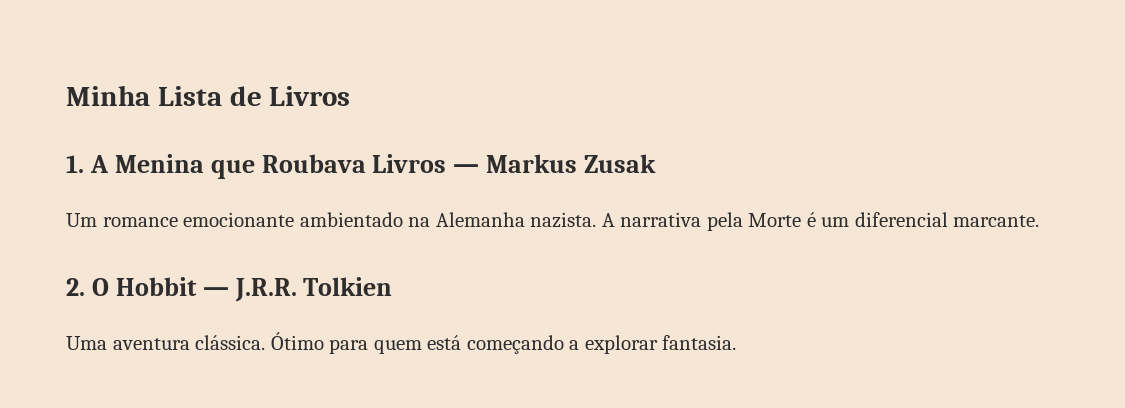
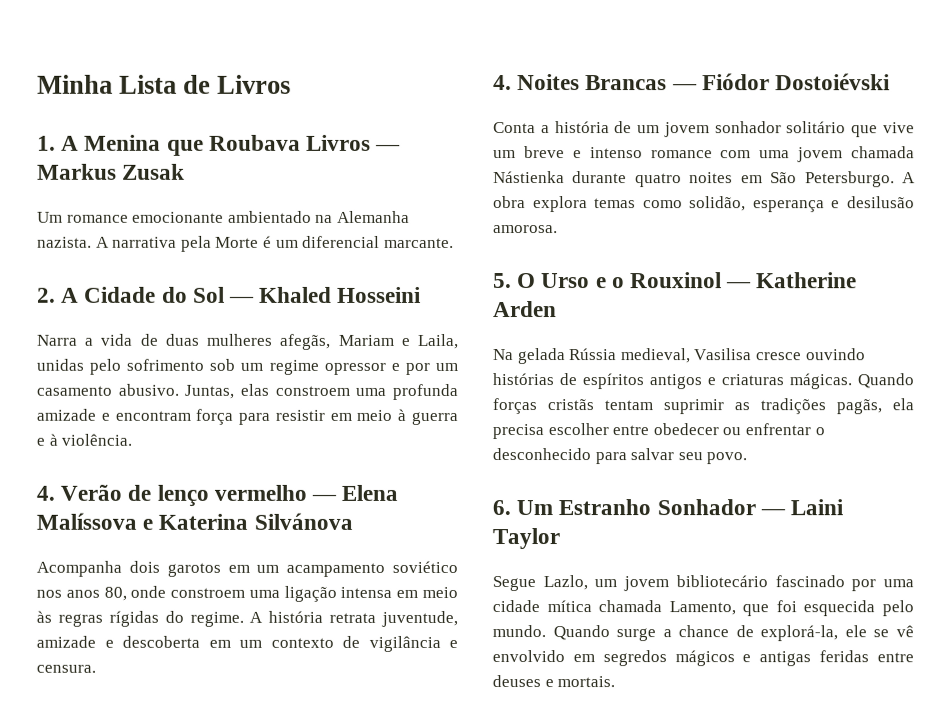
- 2. O Hobbit — J.R.R. Tolkien
- Uma aventura clássica. Ótimo para quem está começando a explorar fantasia.
+ 2. A Cidade do Sol — Khaled Hosseini
+ Narra a vida de duas mulheres afegãs, Mariam e Laila, unidas pelo sofrimento sob um regime opressor e por um casamento abusivo. Juntas, elas constroem uma profunda amizade e encontram força para resistir em meio à guerra e à violência.
+ 4. Verão de lenço vermelho — Elena Malíssova e Katerina Silvánova
+ Acompanha dois garotos em um acampamento soviético nos anos 80, onde constroem uma ligação intensa em meio às regras rígidas do regime. A história retrata juventude, amizade e descoberta em um contexto de vigilância e censura.
+ 4. Noites Brancas — Fiódor Dostoiévski
+ Conta a história de um jovem sonhador solitário que vive um breve e intenso romance com uma jovem chamada Nástienka durante quatro noites em São Petersburgo. A obra explora temas como solidão, esperança e desilusão amorosa.
+ 5. O Urso e o Rouxinol — Katherine Arden
+ Na gelada Rússia medieval, Vasilisa cresce ouvindo histórias de espíritos antigos e criaturas mágicas. Quando forças cristãs tentam suprimir as tradições pagãs, ela precisa escolher entre obedecer ou enfrentar o desconhecido para salvar seu povo.
+ 6. Um Estranho Sonhador — Laini Taylor
+ Segue Lazlo, um jovem bibliotecário fascinado por uma cidade mítica chamada Lamento, que foi esquecida pelo mundo. Quando surge a chance de explorá-la, ele se vê envolvido em segredos mágicos e antigas feridas entre deuses e mortais.

